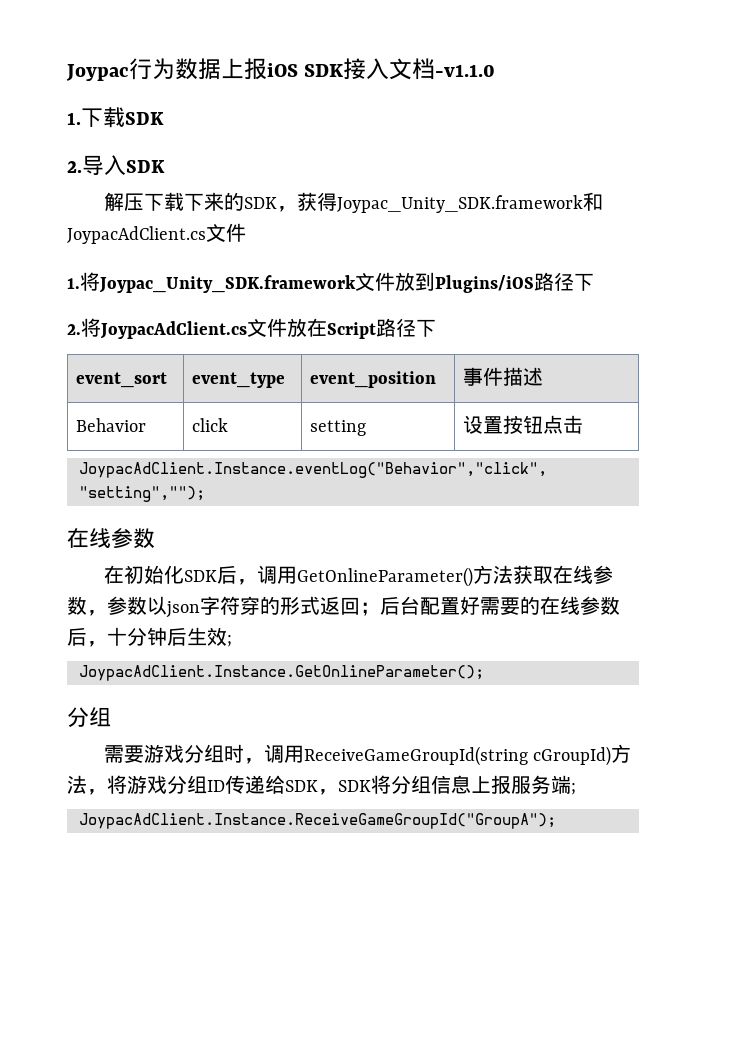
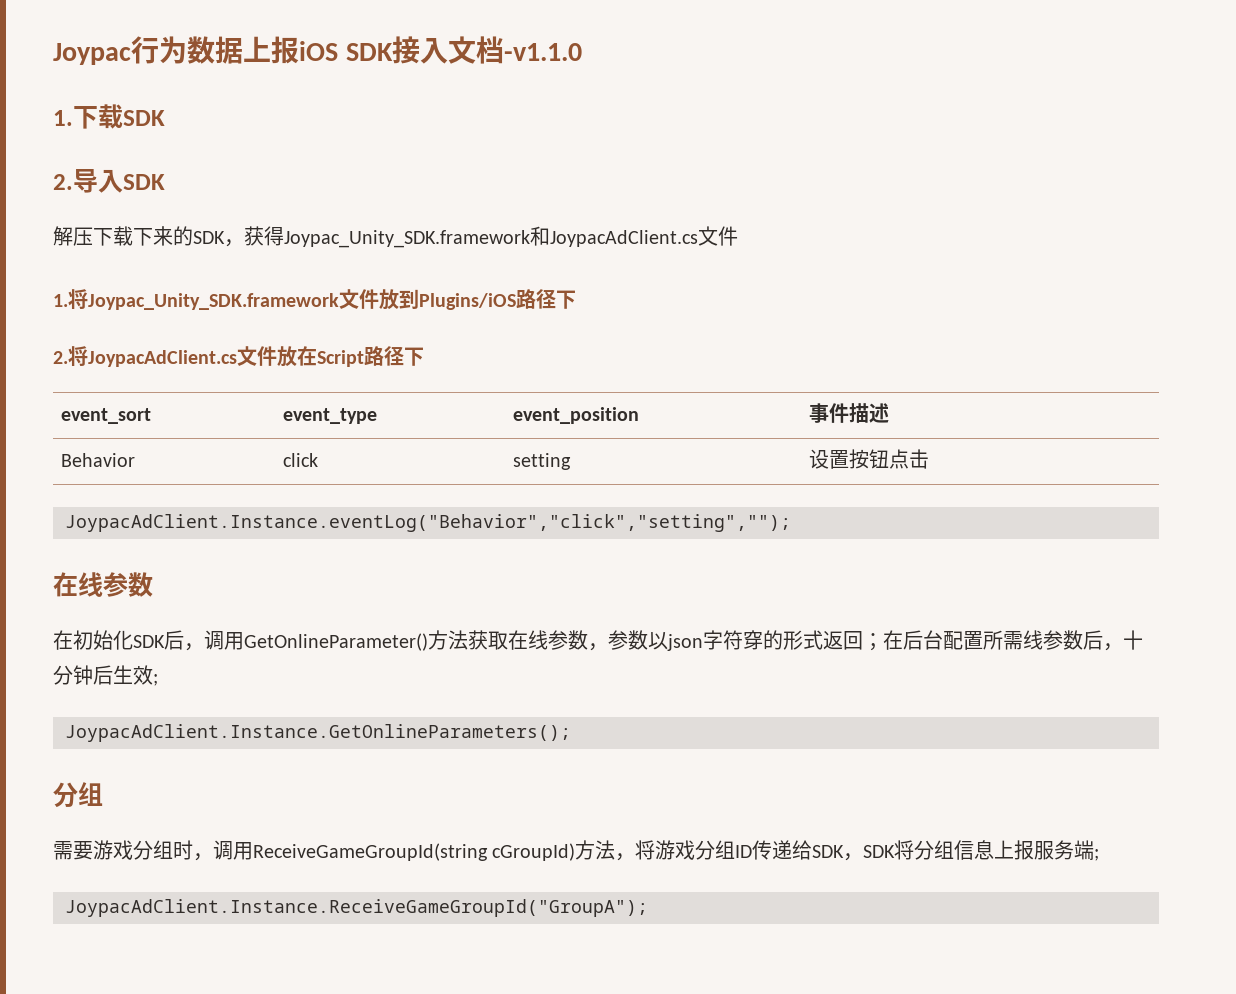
- 在初始化SDK后，调用GetOnlineParameter()方法获取在线参数，参数以json字符穿的形式返回；后台配置好需要的在线参数后，十分钟后生效;
+ 在初始化SDK后，调用GetOnlineParameter()方法获取在线参数，参数以json字符穿的形式返回；在后台配置所需线参数后，十分钟后生效;
- JoypacAdClient.Instance.GetOnlineParameter();
+ JoypacAdClient.Instance.GetOnlineParameters();

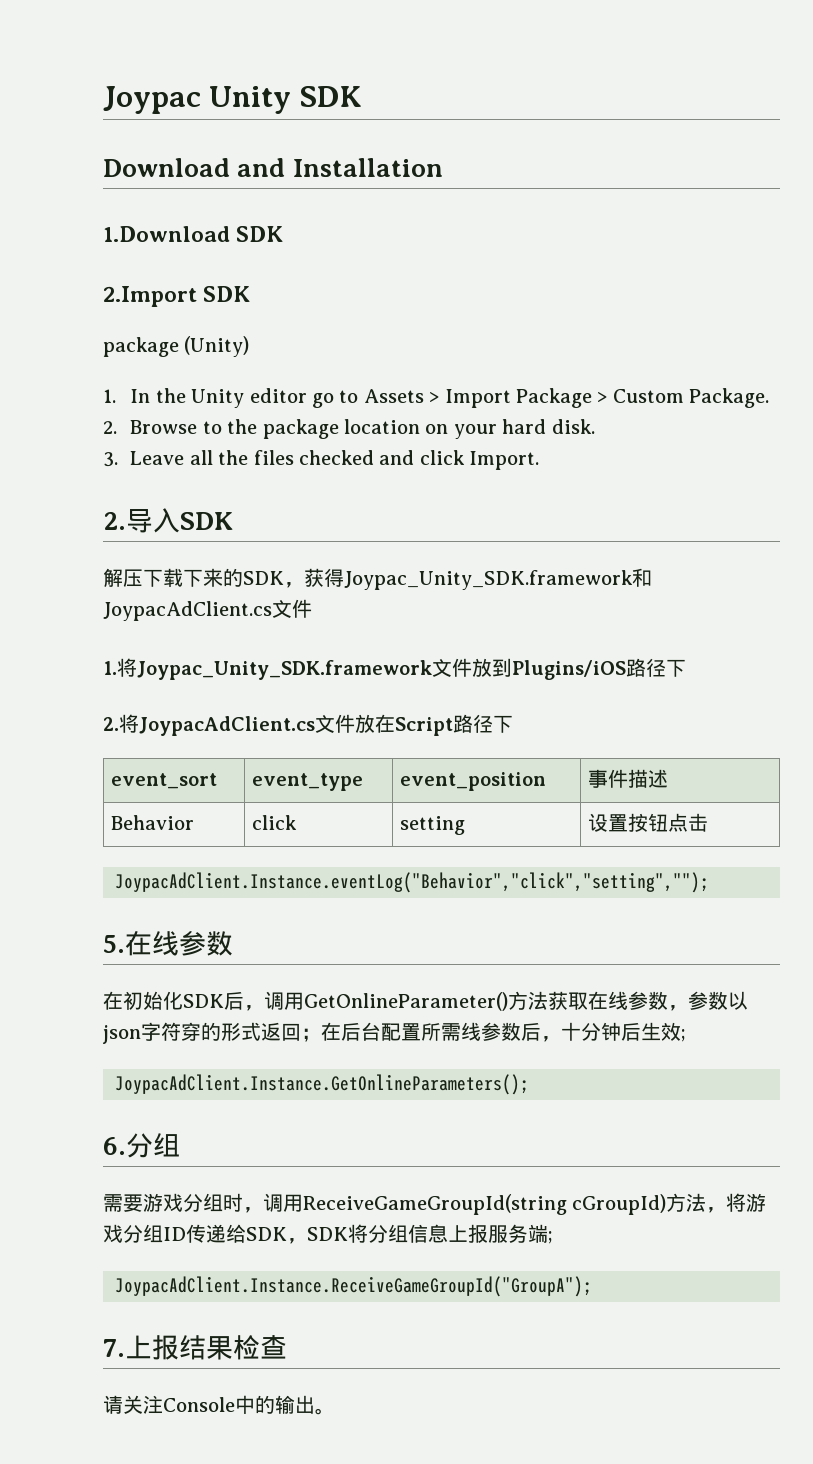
- Joypac行为数据上报iOS SDK接入文档-v1.1.0
- 1.下载SDK
+ Joypac Unity SDK
+ Download and Installation
+ 1.Download SDK
+ 2.Import SDK
+ package (Unity)
+ 1. In the Unity editor go to Assets > Import Package > Custom Package.
+ 2. Browse to the package location on your hard disk.
+ 3. Leave all the files checked and click Import.
  JoypacAdClient.Instance.eventLog("Behavior","click","setting","");
- 在线参数
+ 5.在线参数
  JoypacAdClient.Instance.GetOnlineParameters();
- 分组
+ 6.分组
+ 7.上报结果检查
+ 请关注Console中的输出。

